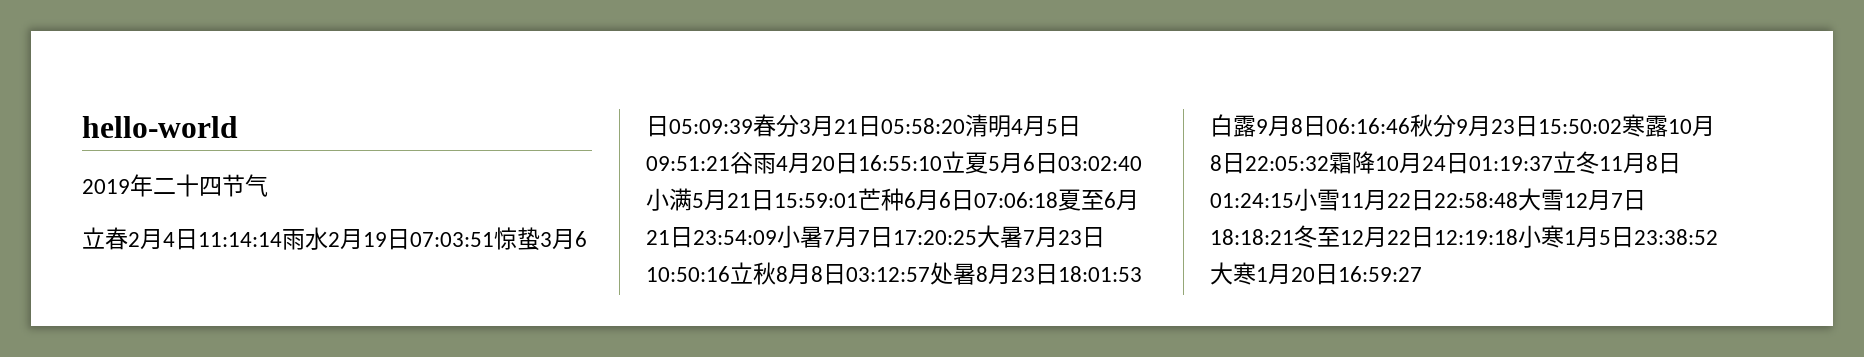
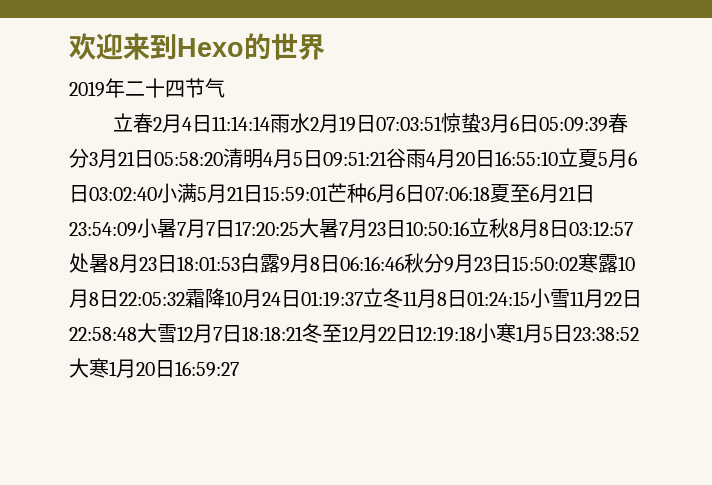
- hello-world
+ 欢迎来到Hexo的世界

